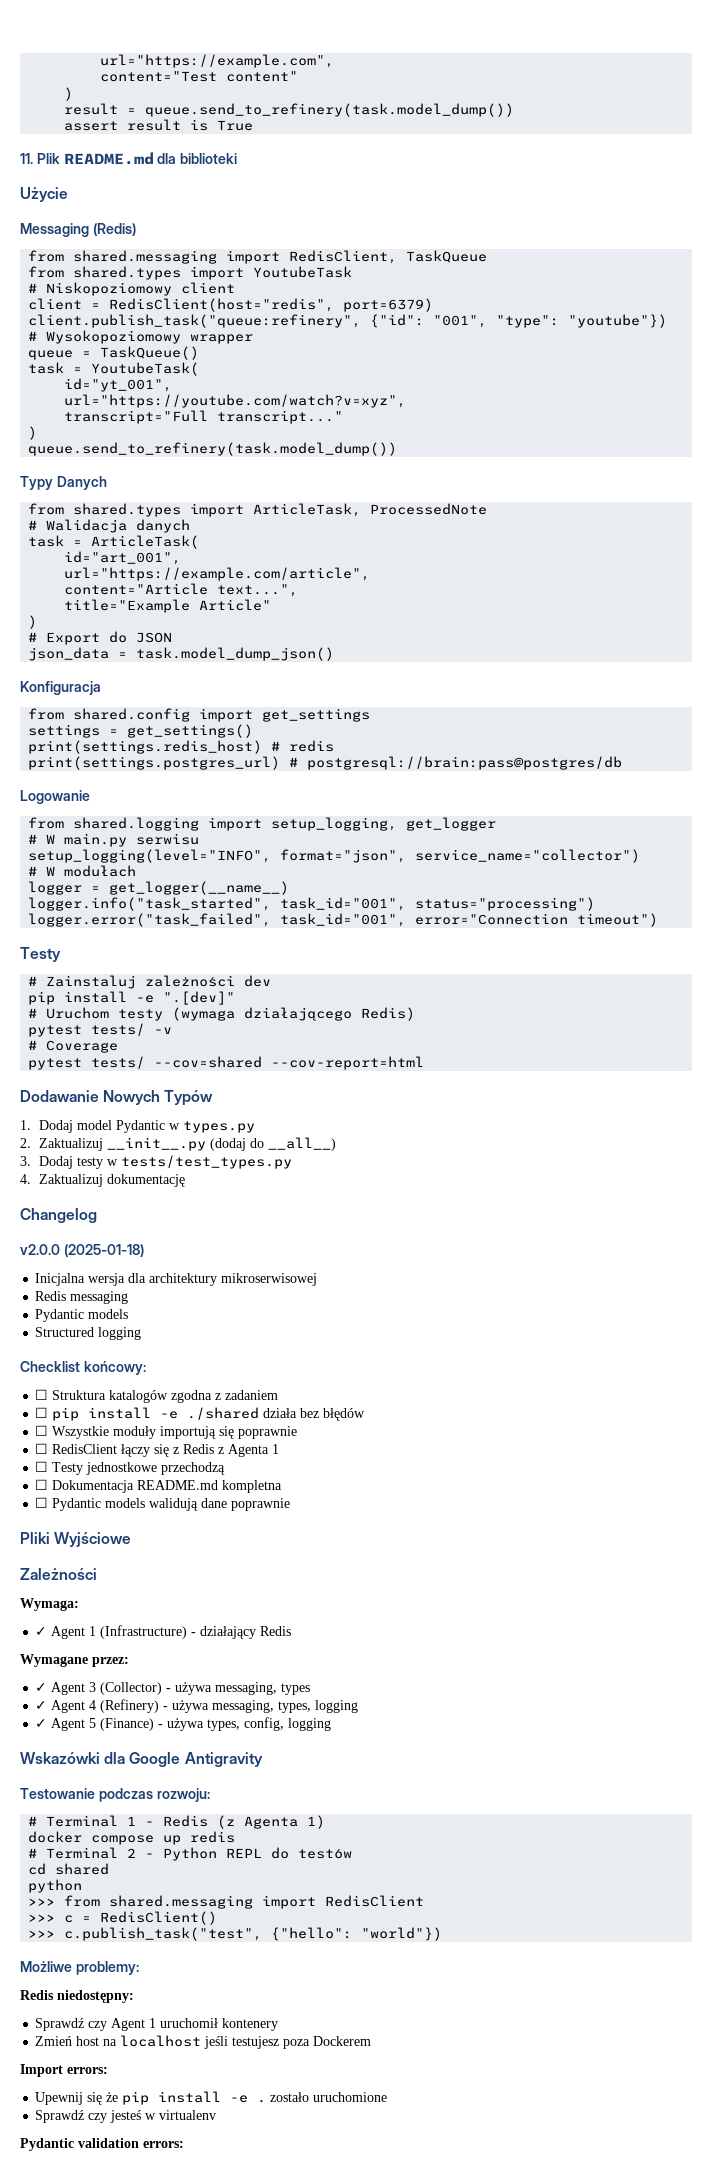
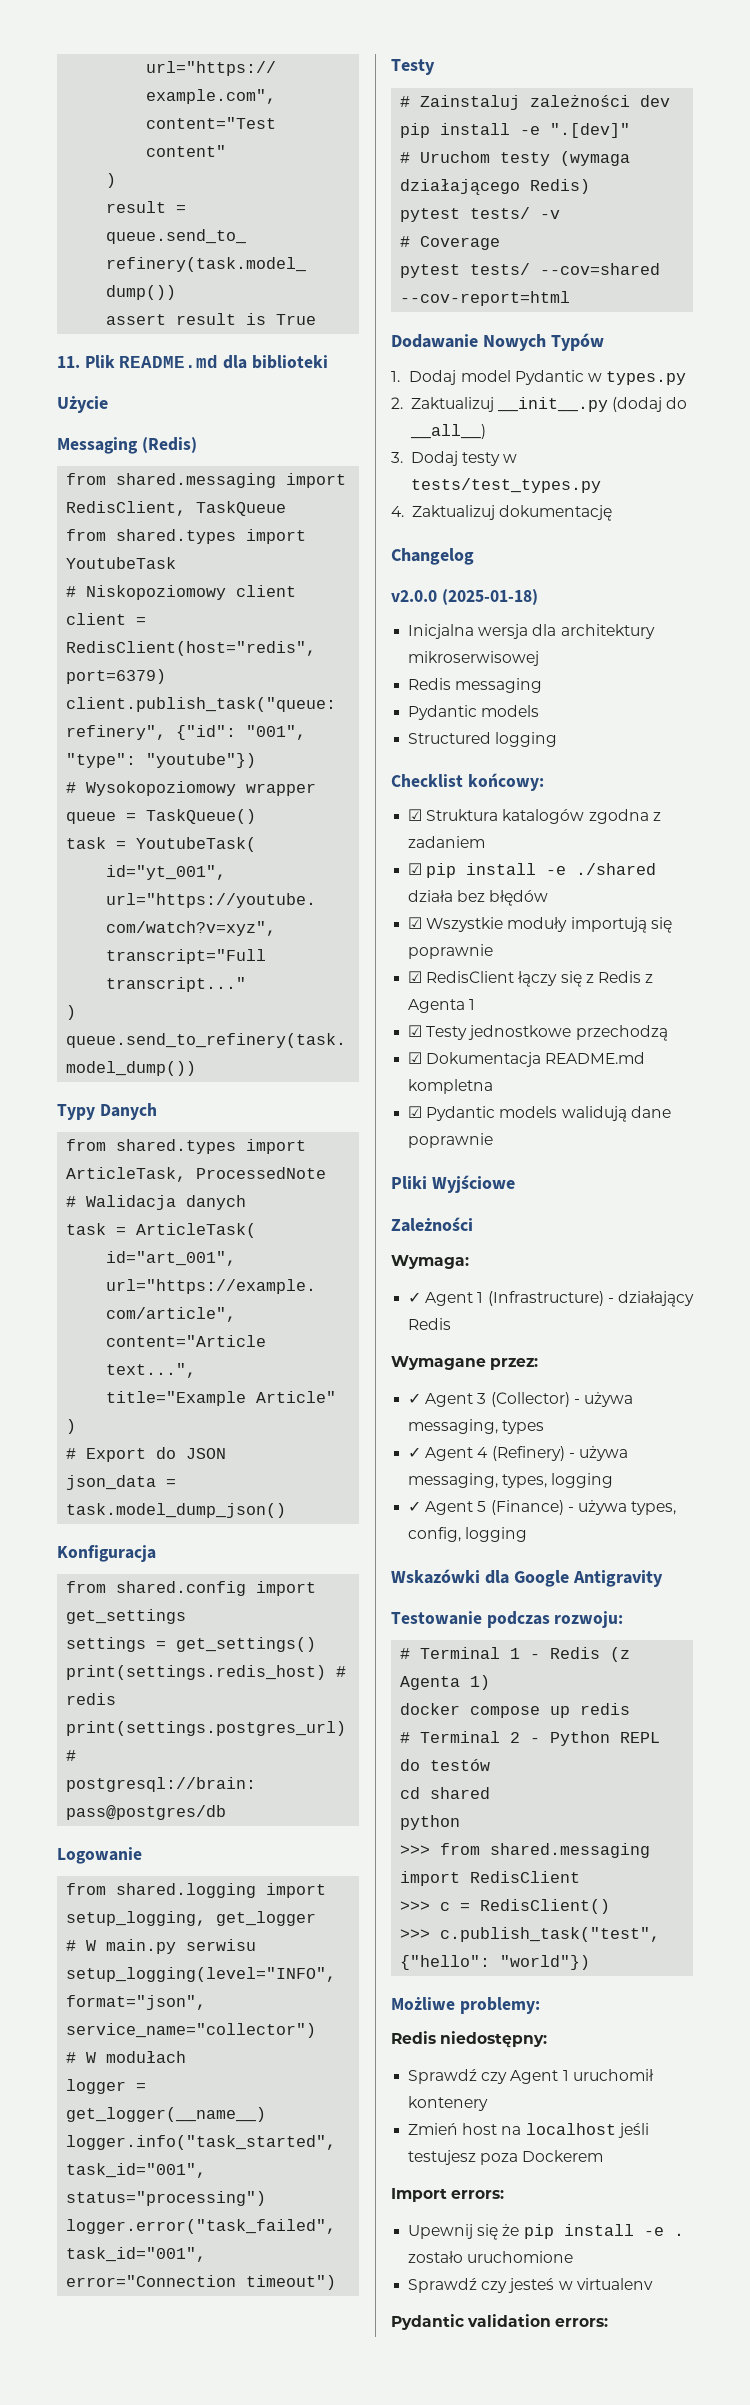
- ☐ Struktura katalogów zgodna z zadaniem
+ ☑ Struktura katalogów zgodna z zadaniem
- ☐ pip install -e ./shared działa bez błędów
+ ☑ pip install -e ./shared działa bez błędów
- ☐ Wszystkie moduły importują się poprawnie
+ ☑ Wszystkie moduły importują się poprawnie
- ☐ RedisClient łączy się z Redis z Agenta 1
+ ☑ RedisClient łączy się z Redis z Agenta 1
- ☐ Testy jednostkowe przechodzą
+ ☑ Testy jednostkowe przechodzą
- ☐ Dokumentacja README.md kompletna
+ ☑ Dokumentacja README.md kompletna
- ☐ Pydantic models walidują dane poprawnie
+ ☑ Pydantic models walidują dane poprawnie

